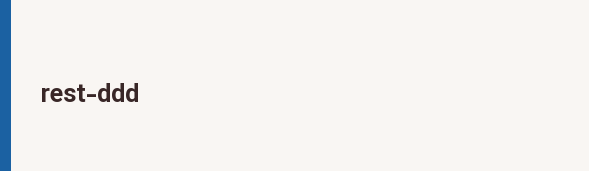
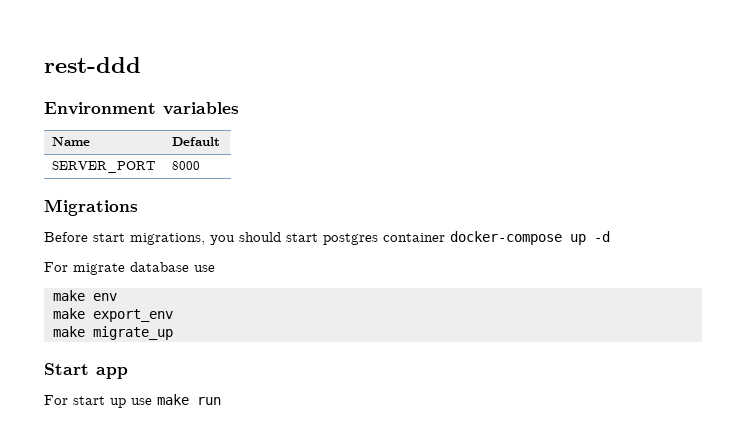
+ Environment variables
+ Name | Default
+ SERVER_PORT | 8000
+ Migrations
+ Before start migrations, you should start postgres container docker-compose up -d
+ For migrate database use
+ make env
+ make export_env
+ make migrate_up
+ Start app
+ For start up use make run

